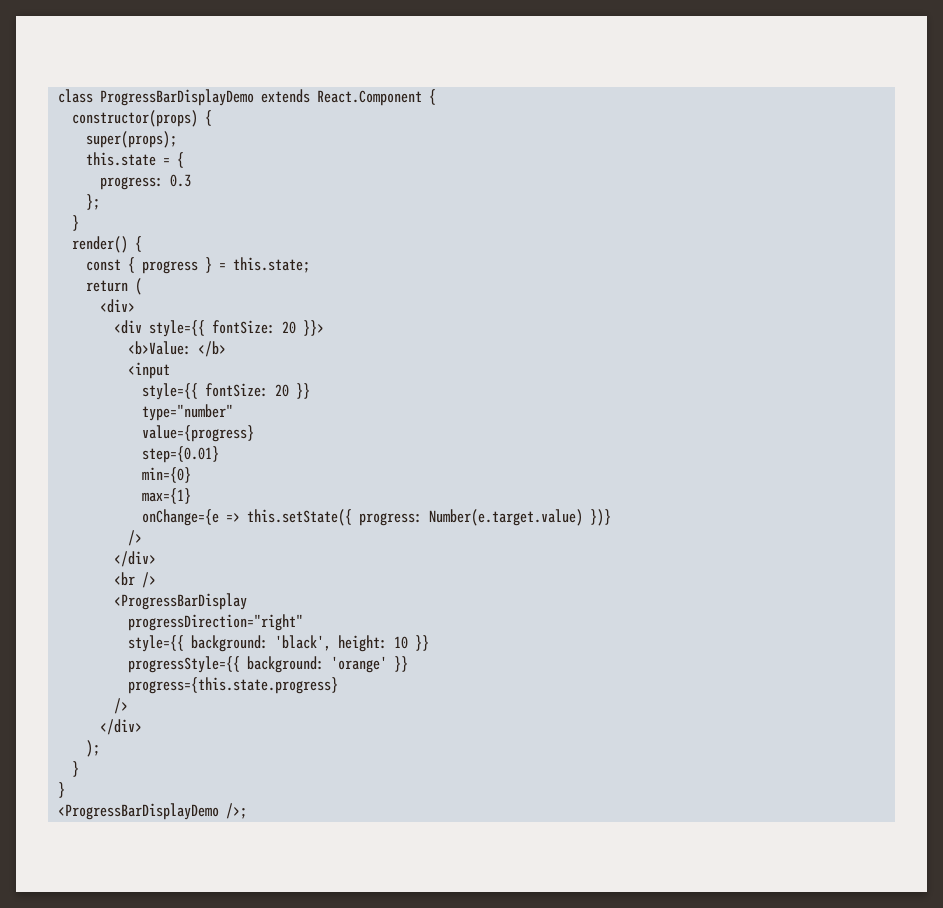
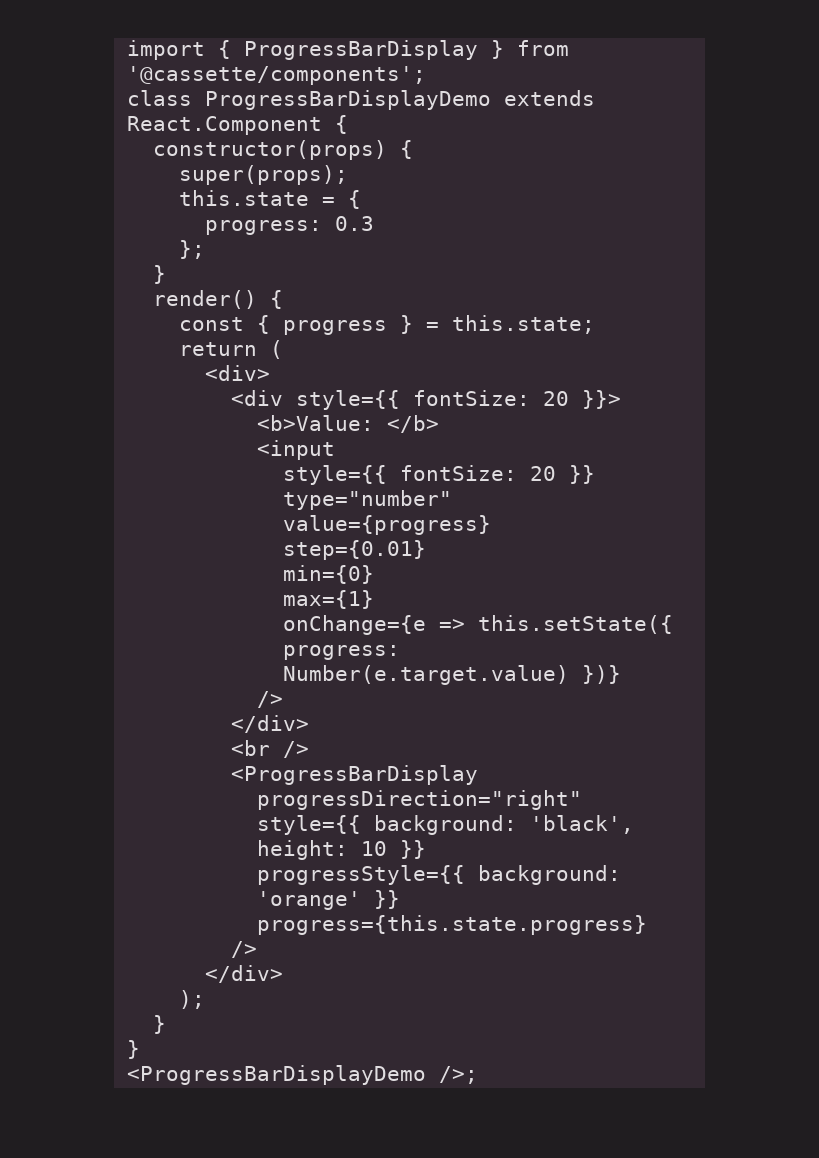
+ import { ProgressBarDisplay } from '@cassette/components';

